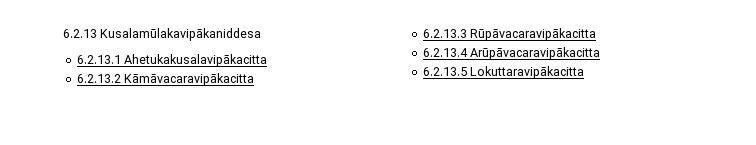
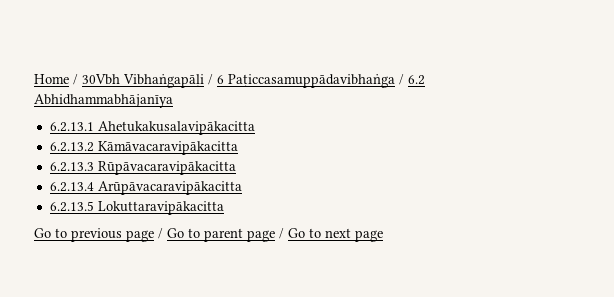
- 6.2.13 Kusalamūlakavipākaniddesa
+ Home / 30Vbh Vibhaṅgapāḷi / 6 Paṭiccasamuppādavibhaṅga / 6.2 Abhidhammabhājanīya
+ Go to previous page / Go to parent page / Go to next page

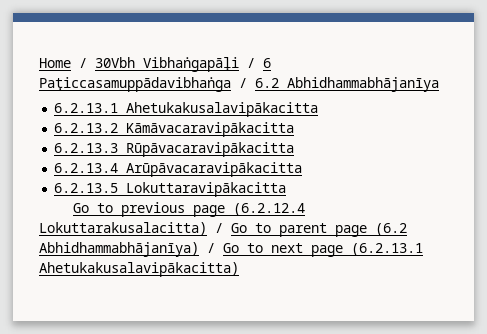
- Go to previous page / Go to parent page / Go to next page
+ Go to previous page (6.2.12.4 Lokuttarakusalacitta) / Go to parent page (6.2 Abhidhammabhājanīya) / Go to next page (6.2.13.1 Ahetukakusalavipākacitta)

